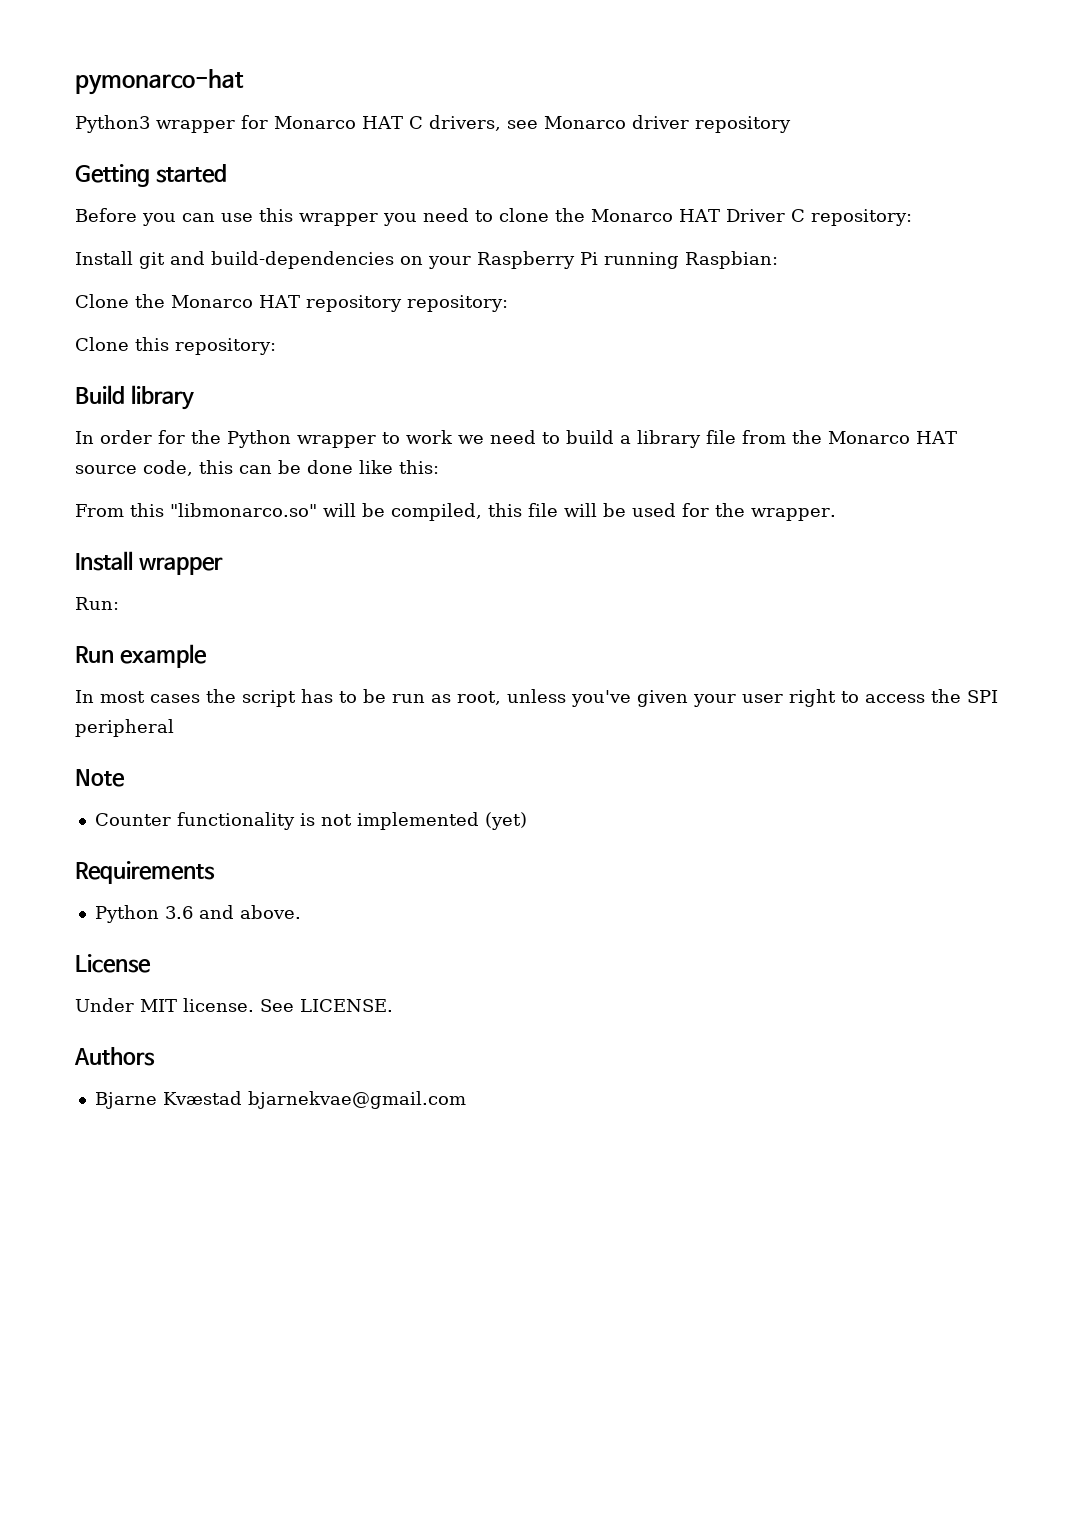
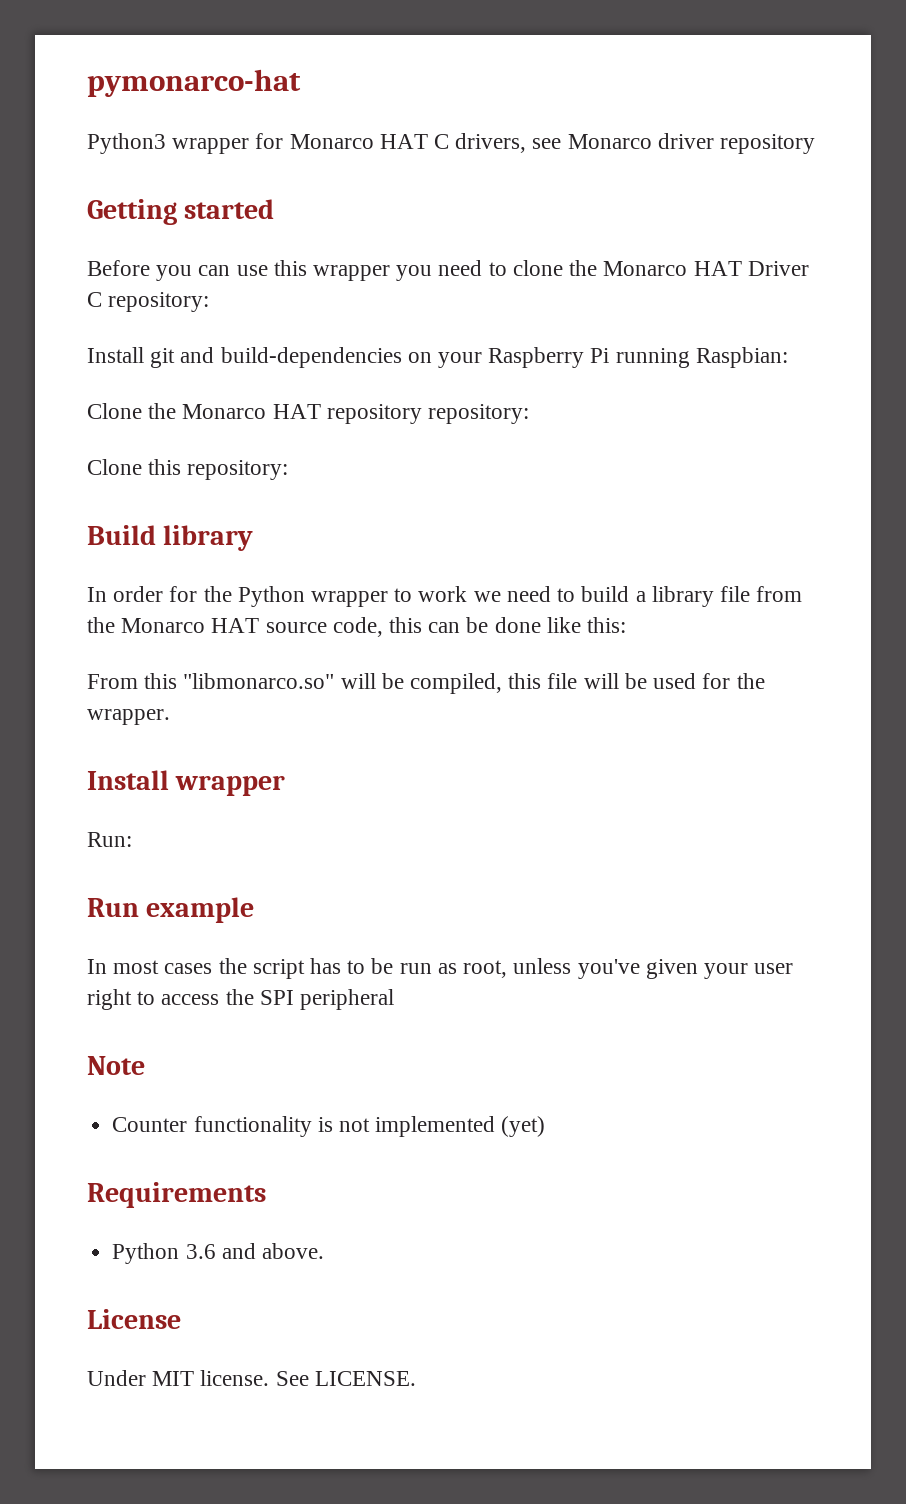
- Authors
- Bjarne Kvæstad bjarnekvae@gmail.com

